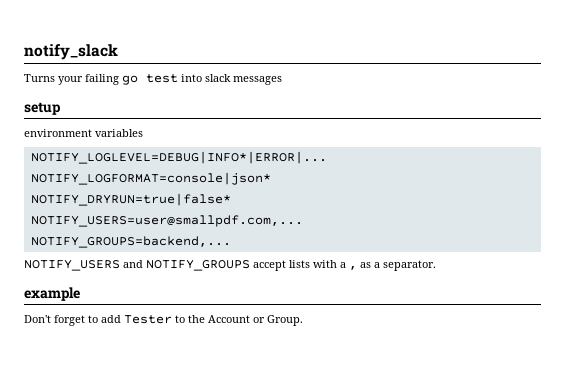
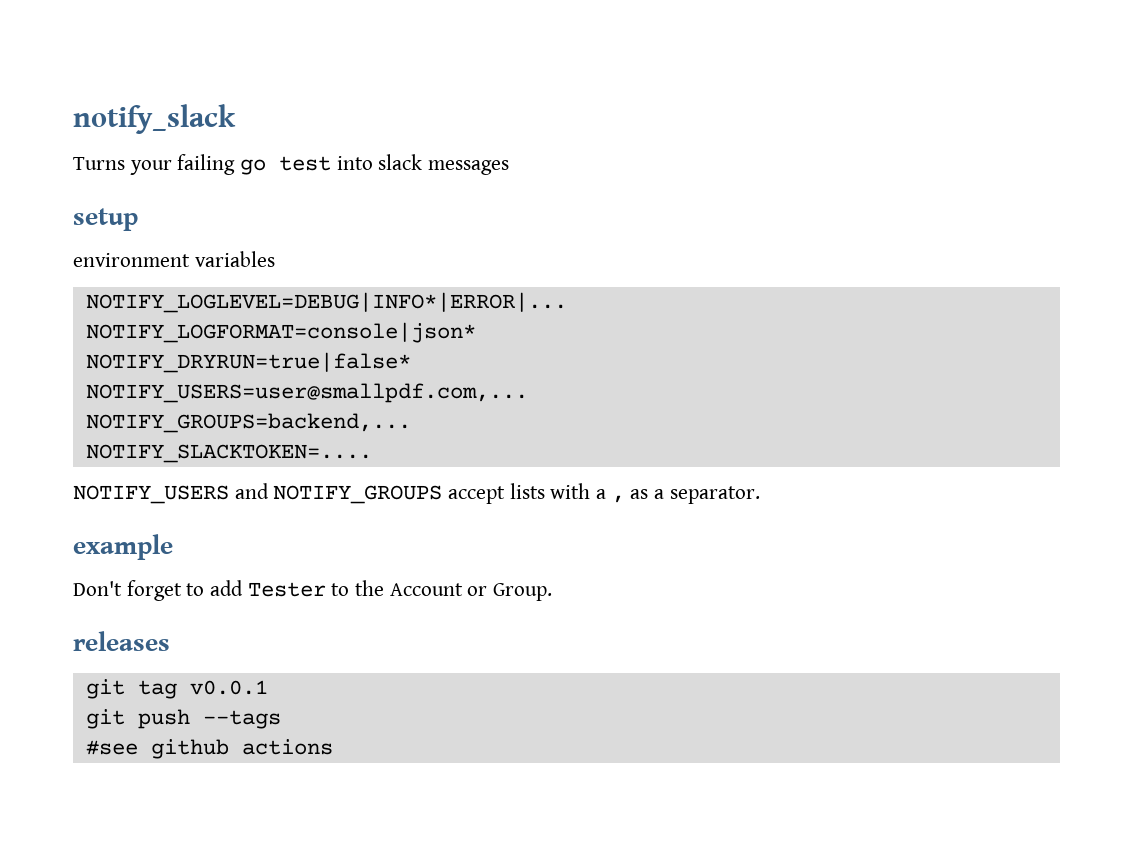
+ NOTIFY_SLACKTOKEN=....
+ releases
+ git tag v0.0.1
+ git push --tags
+ #see github actions

